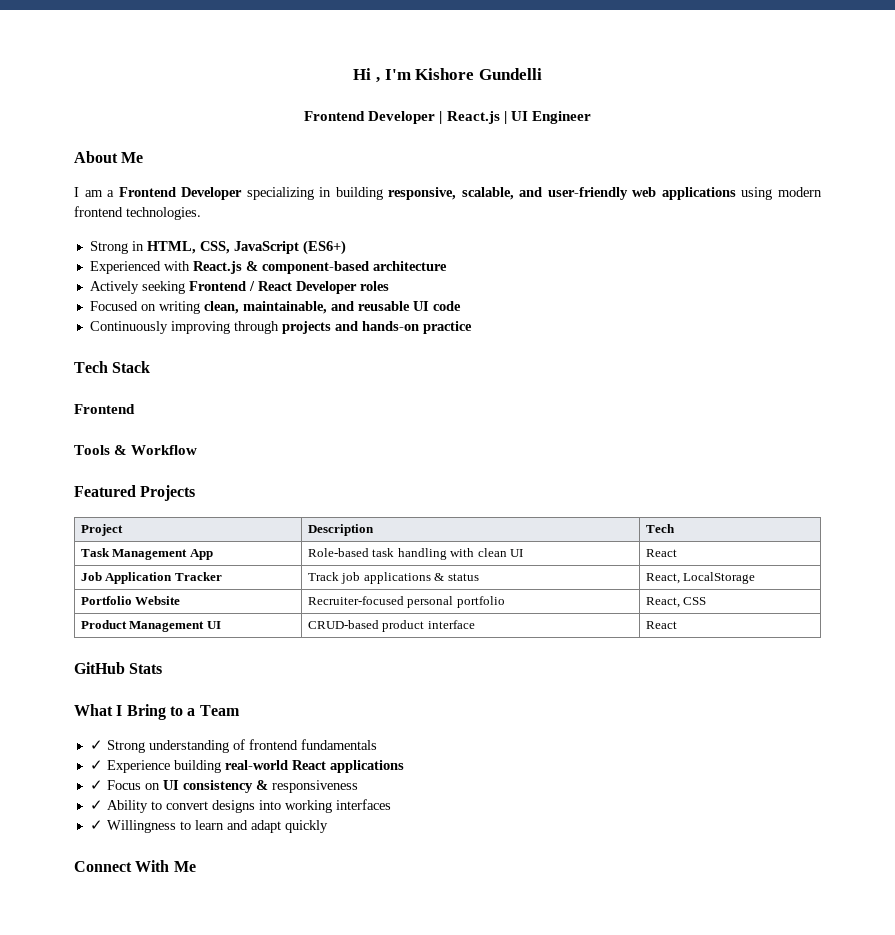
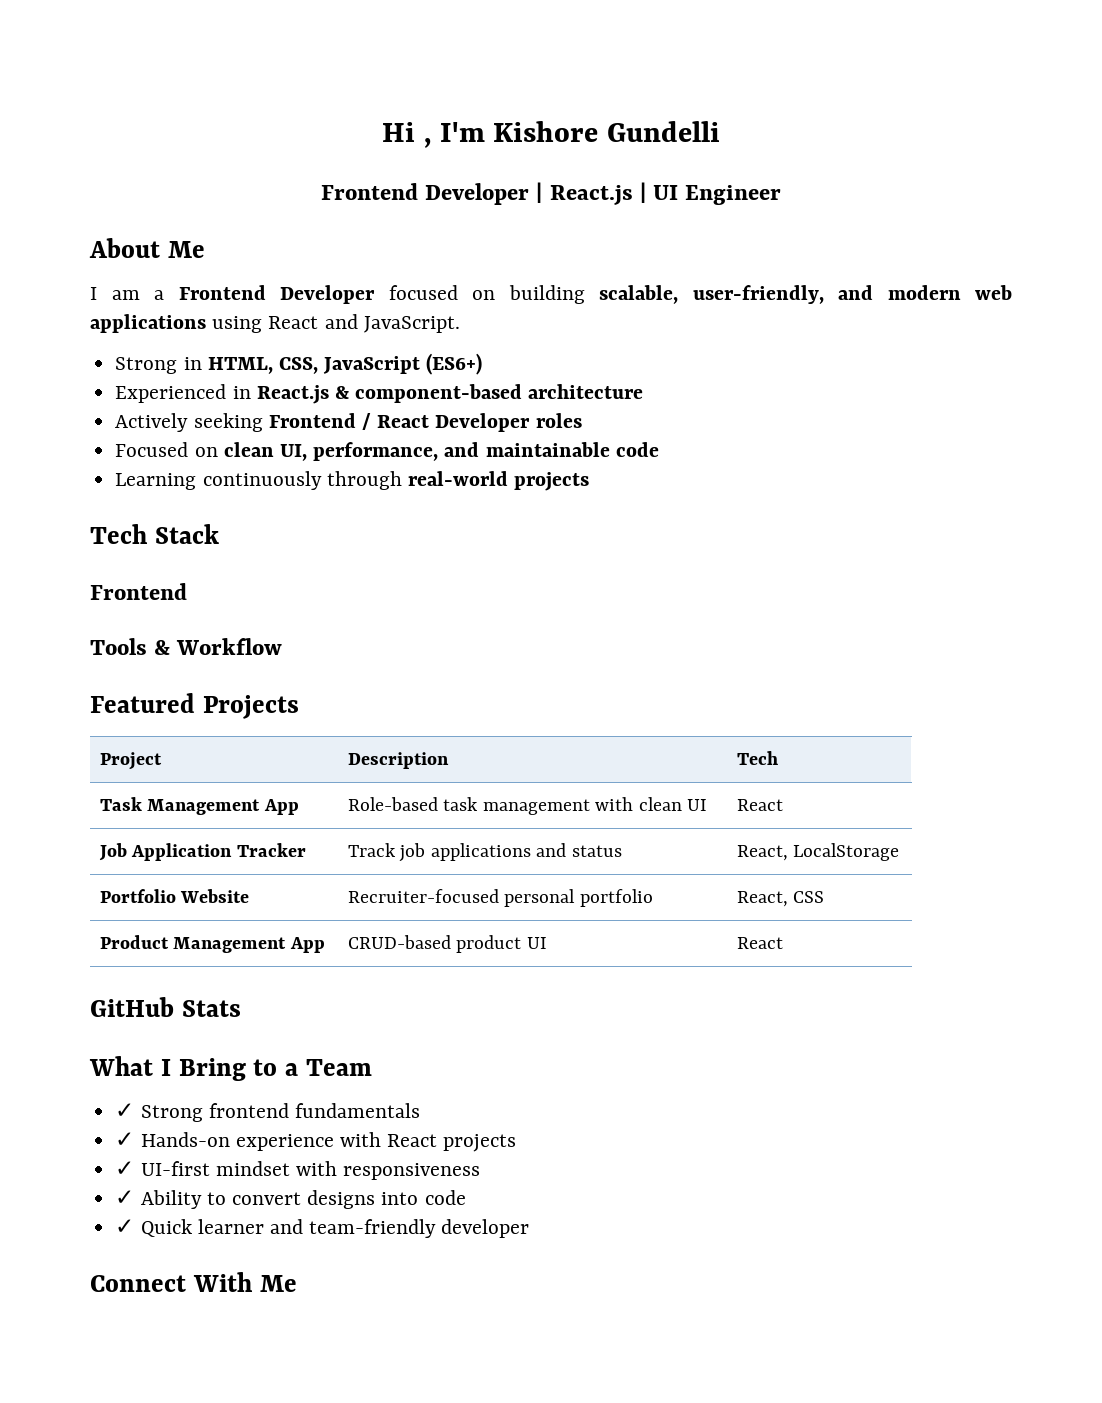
- I am a Frontend Developer specializing in building responsive, scalable, and user-friendly web applications using modern frontend technologies.
+ I am a Frontend Developer focused on building scalable, user-friendly, and modern web applications using React and JavaScript.
- Experienced with React.js & component-based architecture
+ Experienced in React.js & component-based architecture
- Focused on writing clean, maintainable, and reusable UI code
- Continuously improving through projects and hands-on practice
+ Focused on clean UI, performance, and maintainable code
+ Learning continuously through real-world projects
- Task Management App | Role-based task handling with clean UI | React
+ Task Management App | Role-based task management with clean UI | React
- Job Application Tracker | Track job applications & status | React, LocalStorage
+ Job Application Tracker | Track job applications and status | React, LocalStorage
- Product Management UI | CRUD-based product interface | React
+ Product Management App | CRUD-based product UI | React
- ✓ Strong understanding of frontend fundamentals
+ ✓ Strong frontend fundamentals
- ✓ Experience building real-world React applications
- ✓ Focus on UI consistency & responsiveness
+ ✓ Hands-on experience with React projects
+ ✓ UI-first mindset with responsiveness
- ✓ Ability to convert designs into working interfaces
- ✓ Willingness to learn and adapt quickly
+ ✓ Ability to convert designs into code
+ ✓ Quick learner and team-friendly developer

